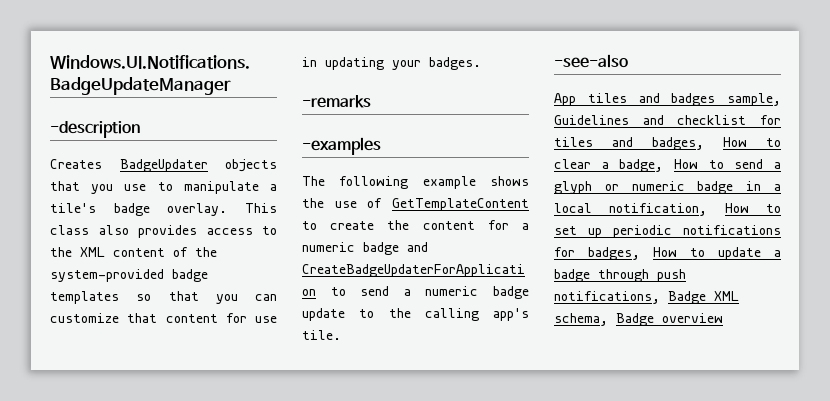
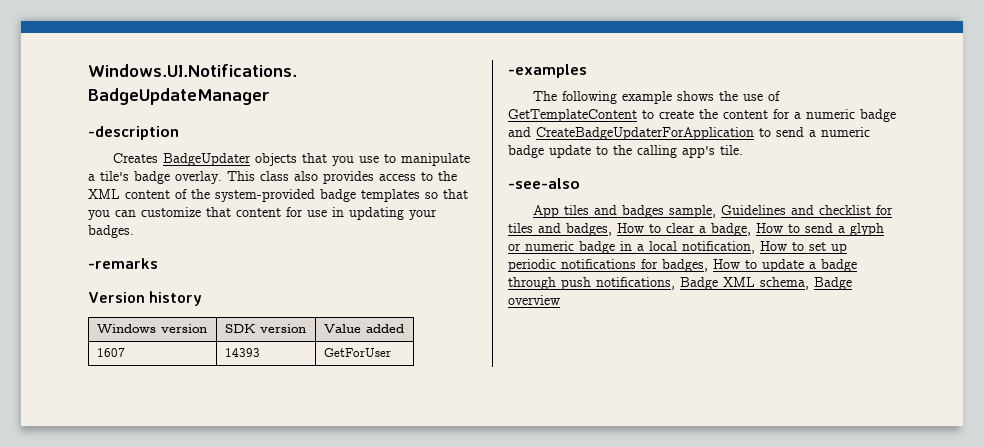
+ Version history
+ Windows version | SDK version | Value added
+ 1607 | 14393 | GetForUser

